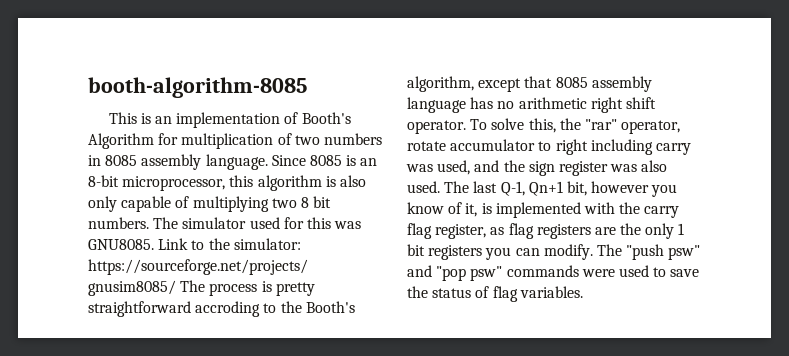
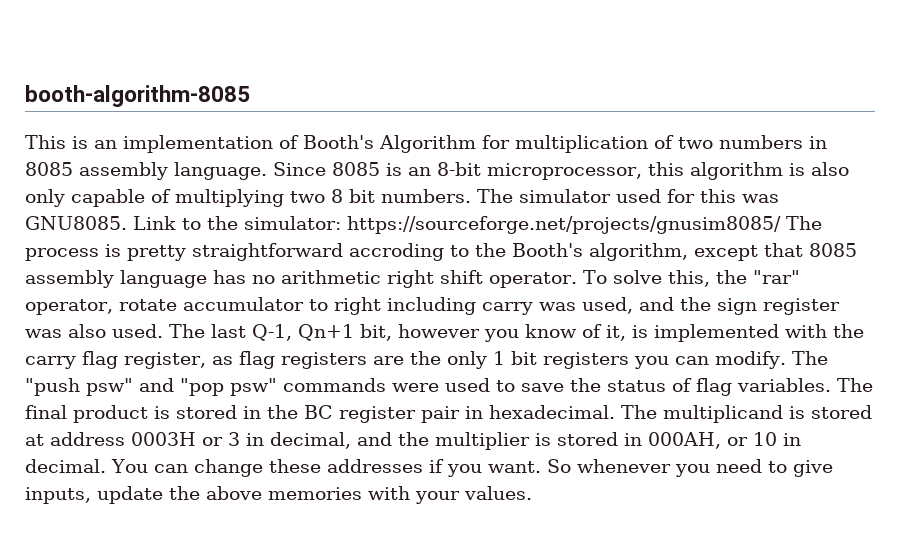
+ The final product is stored in the BC register pair in hexadecimal. The multiplicand is stored at address 0003H or 3 in decimal, and the multiplier is stored in 000AH, or 10 in decimal. You can change these addresses if you want. So whenever you need to give inputs, update the above memories with your values.

